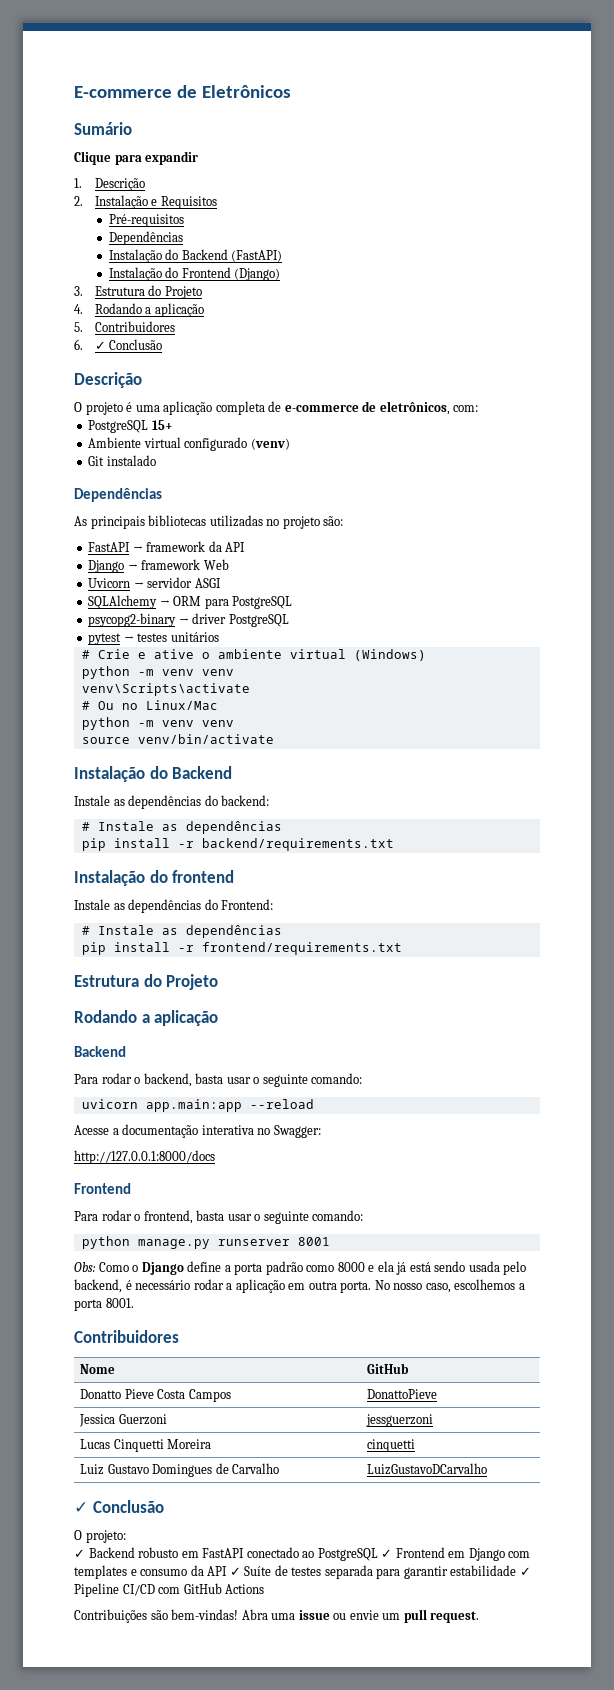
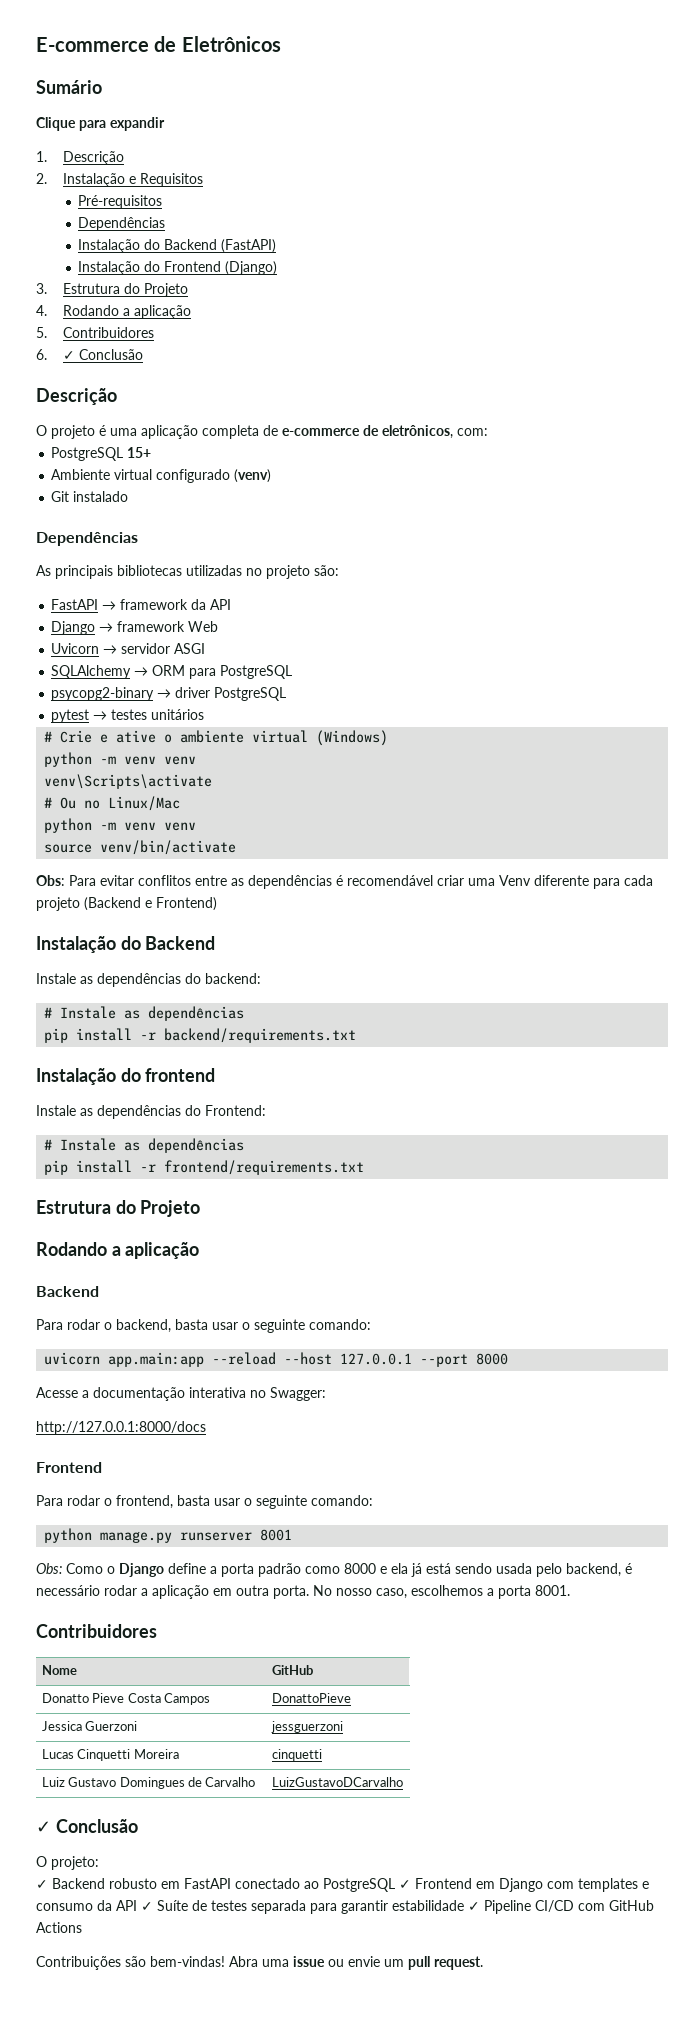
+ Obs: Para evitar conflitos entre as dependências é recomendável criar uma Venv diferente para cada projeto (Backend e Frontend)
- uvicorn app.main:app --reload
+ uvicorn app.main:app --reload --host 127.0.0.1 --port 8000

